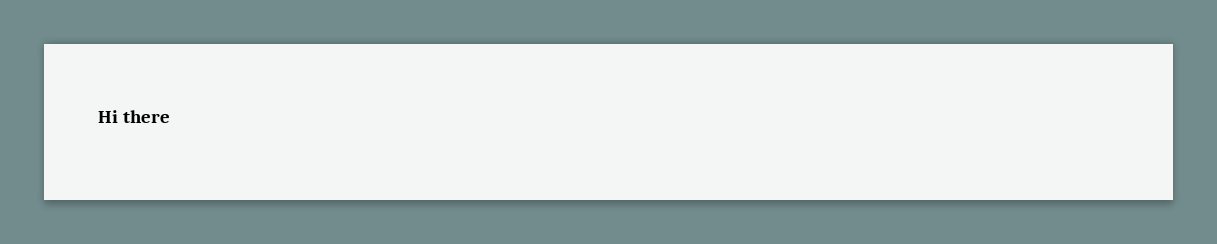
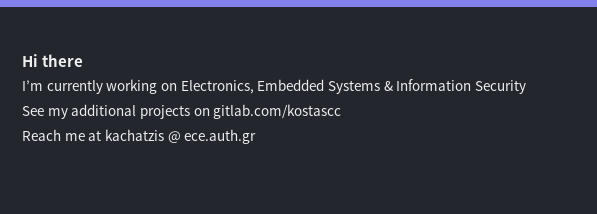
+ I’m currently working on Electronics, Embedded Systems & Information Security
+ See my additional projects on gitlab.com/kostascc
+ Reach me at kachatzis @ ece.auth.gr

